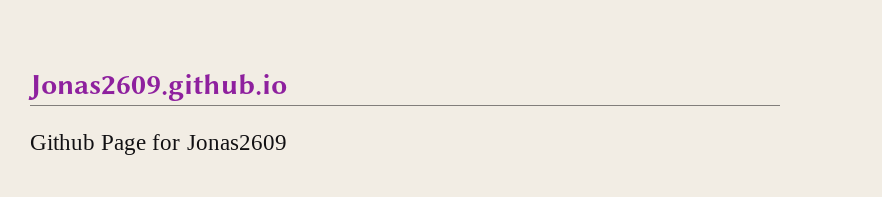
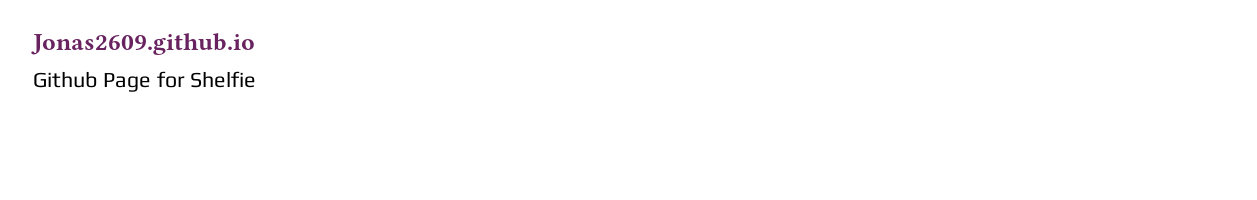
- Github Page for Jonas2609
+ Github Page for Shelfie

